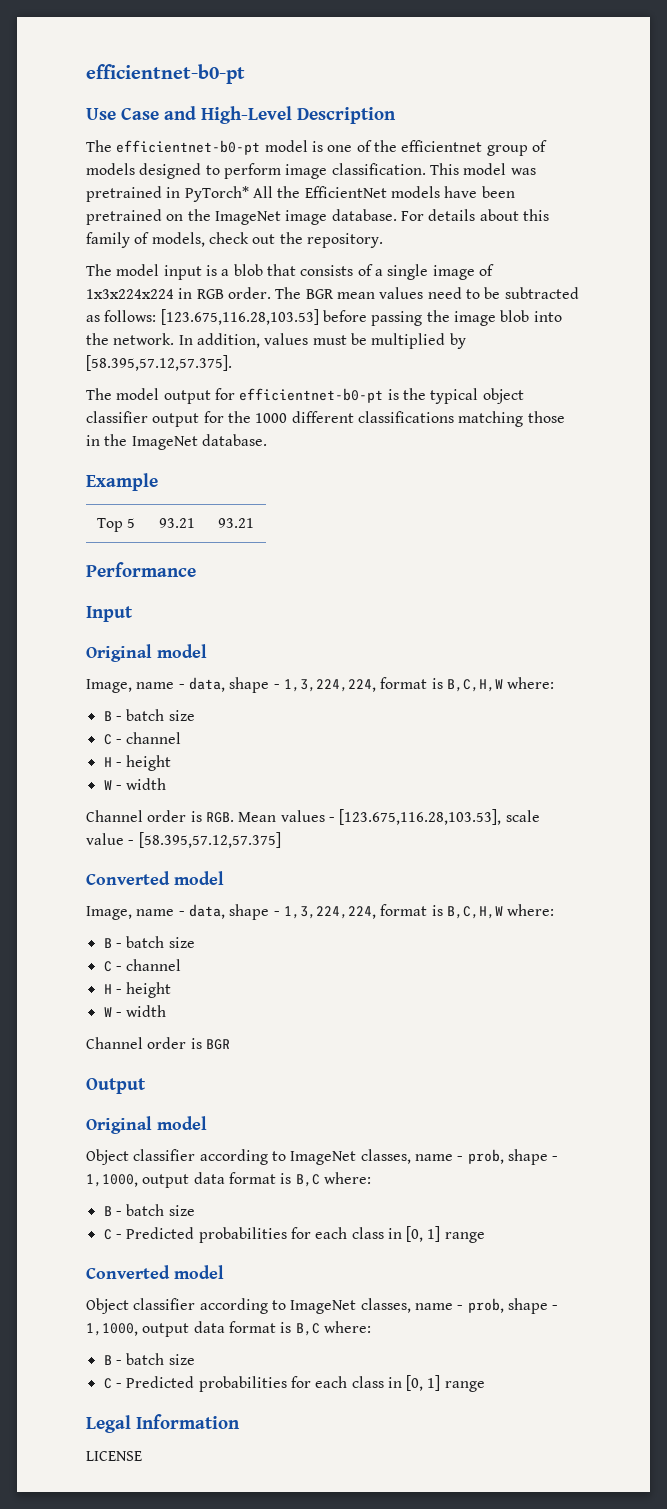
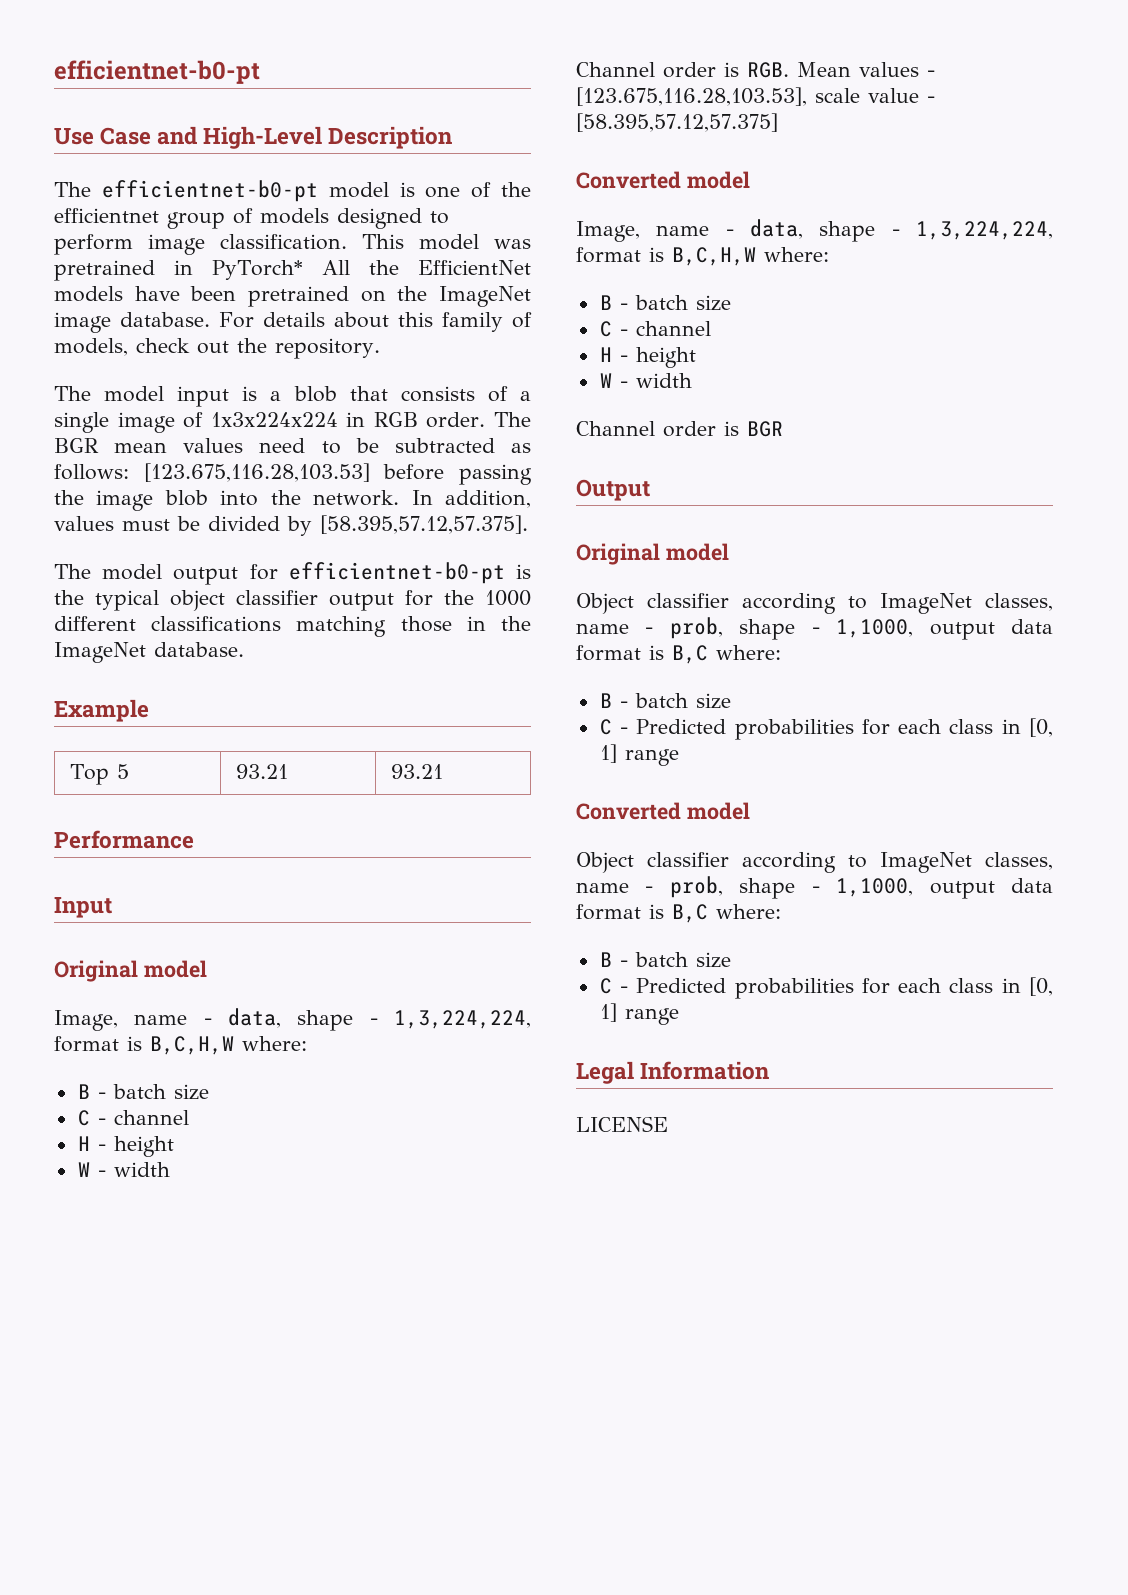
- In addition, values must be multiplied by [58.395,57.12,57.375].
+ In addition, values must be divided by [58.395,57.12,57.375].

